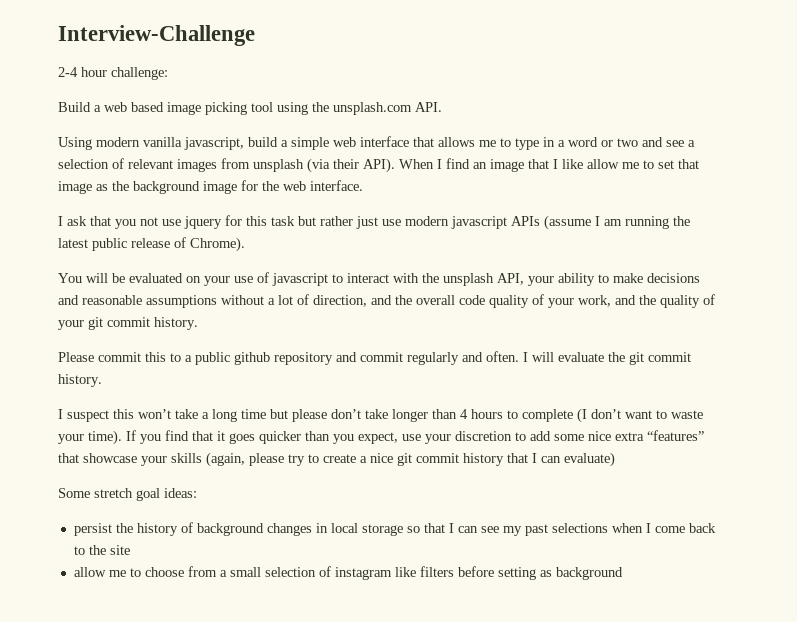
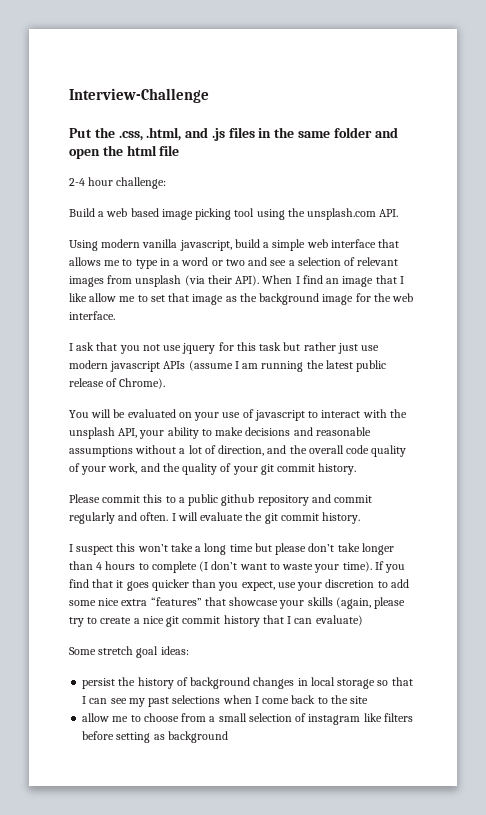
+ Put the .css, .html, and .js files in the same folder and open the html file

